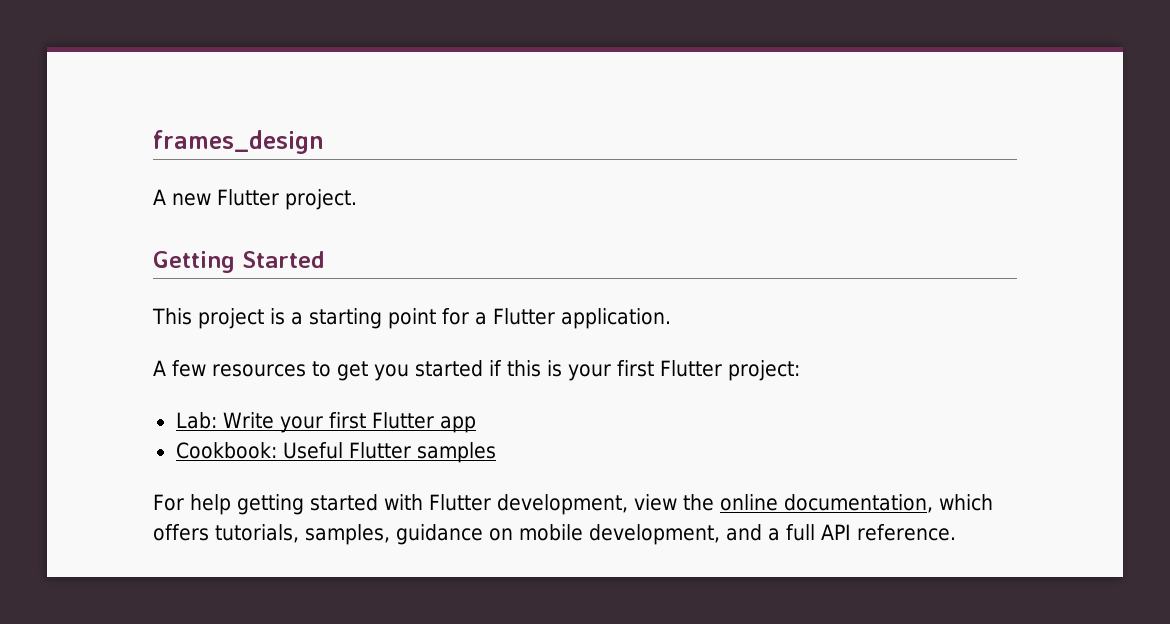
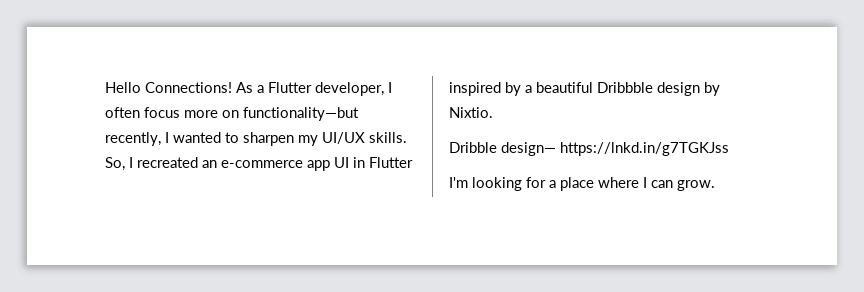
- frames_design
- A new Flutter project.
- Getting Started
- This project is a starting point for a Flutter application.
- A few resources to get you started if this is your first Flutter project:
- Lab: Write your first Flutter app
- Cookbook: Useful Flutter samples
- For help getting started with Flutter development, view the online documentation, which offers tutorials, samples, guidance on mobile development, and a full API reference.
+ Hello Connections! As a Flutter developer, I often focus more on functionality—but recently, I wanted to sharpen my UI/UX skills. So, I recreated an e-commerce app UI in Flutter inspired by a beautiful Dribbble design by Nixtio.
+ Dribble design— https://lnkd.in/g7TGKJss
+ I'm looking for a place where I can grow.

